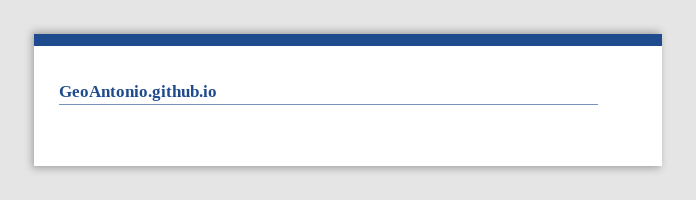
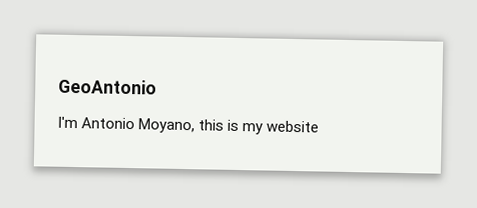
- GeoAntonio.github.io
+ GeoAntonio
+ I'm Antonio Moyano, this is my website

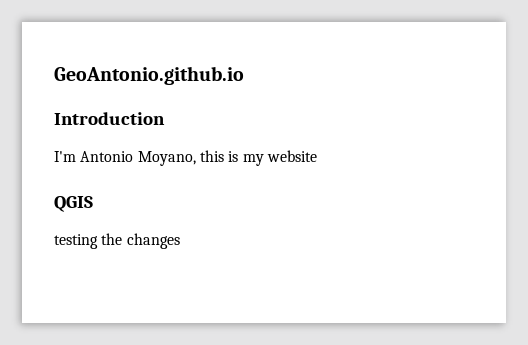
- GeoAntonio
+ GeoAntonio.github.io
+ Introduction
+ QGIS
+ testing the changes

